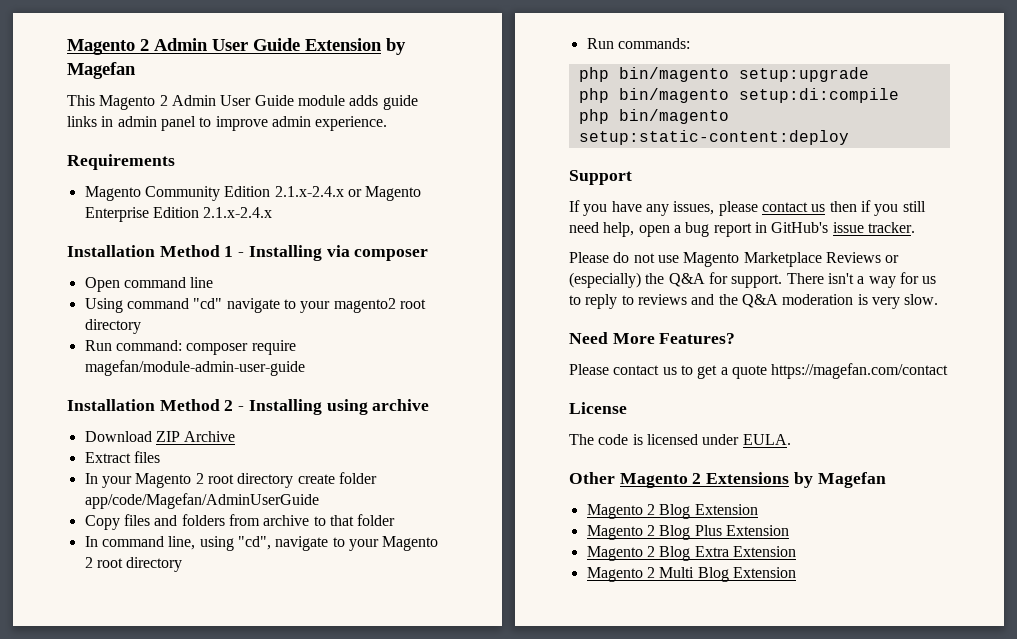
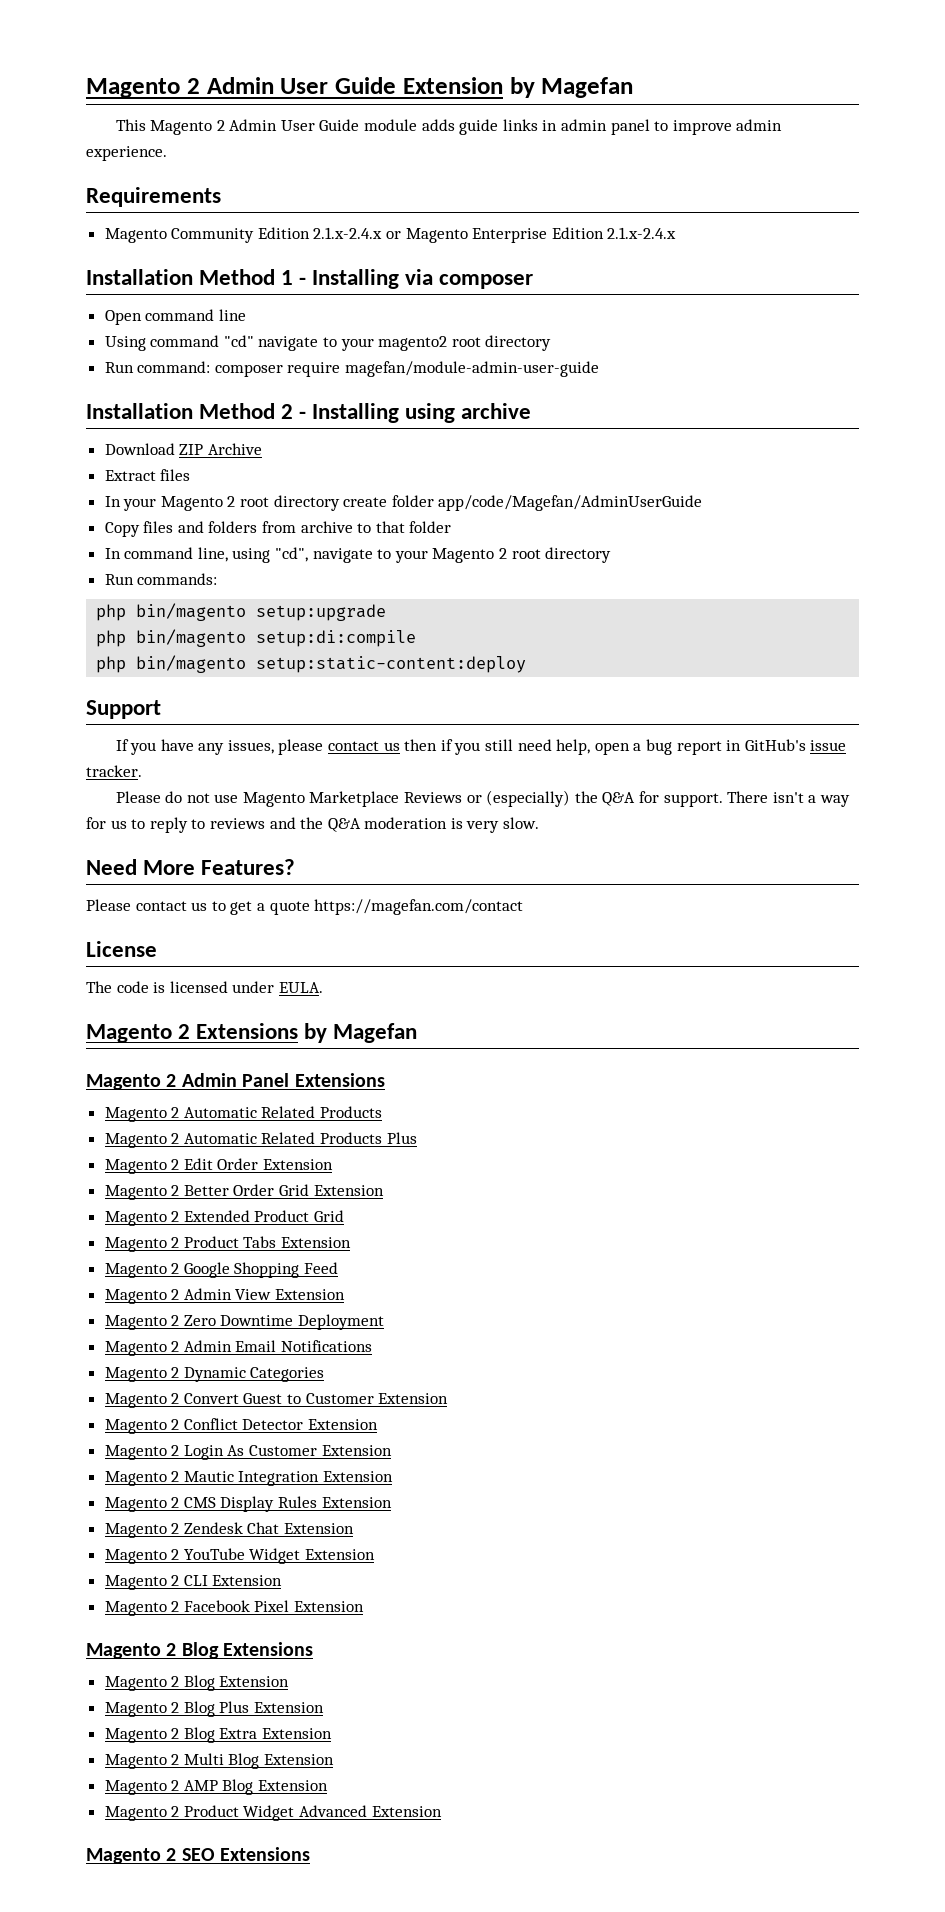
- Other Magento 2 Extensions by Magefan
+ Magento 2 Extensions by Magefan
+ Magento 2 Admin Panel Extensions
+ Magento 2 Automatic Related Products
+ Magento 2 Automatic Related Products Plus
+ Magento 2 Edit Order Extension
+ Magento 2 Better Order Grid Extension
+ Magento 2 Extended Product Grid
+ Magento 2 Product Tabs Extension
+ Magento 2 Google Shopping Feed
+ Magento 2 Admin View Extension
+ Magento 2 Zero Downtime Deployment
+ Magento 2 Admin Email Notifications
+ Magento 2 Dynamic Categories
+ Magento 2 Convert Guest to Customer Extension
+ Magento 2 Conflict Detector Extension
+ Magento 2 Login As Customer Extension
+ Magento 2 Mautic Integration Extension
+ Magento 2 CMS Display Rules Extension
+ Magento 2 Zendesk Chat Extension
+ Magento 2 YouTube Widget Extension
+ Magento 2 CLI Extension
+ Magento 2 Facebook Pixel Extension
+ Magento 2 Blog Extensions
+ Magento 2 AMP Blog Extension
+ Magento 2 Product Widget Advanced Extension
+ Magento 2 SEO Extensions

